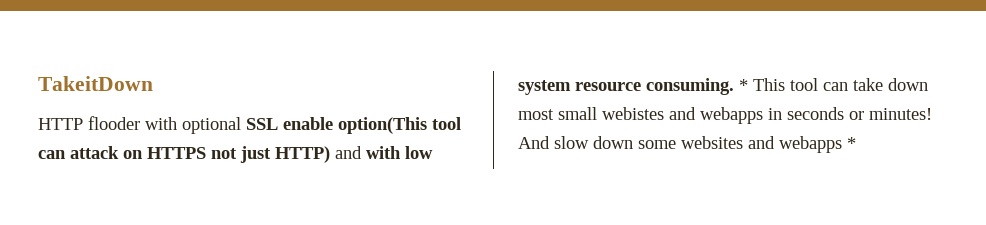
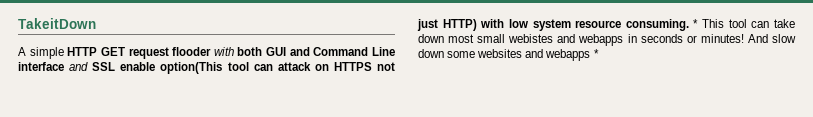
- HTTP flooder with optional SSL enable option(This tool can attack on HTTPS not just HTTP) and with low system resource consuming.
+ A simple HTTP GET request flooder with both GUI and Command Line interface and SSL enable option(This tool can attack on HTTPS not just HTTP) with low system resource consuming.

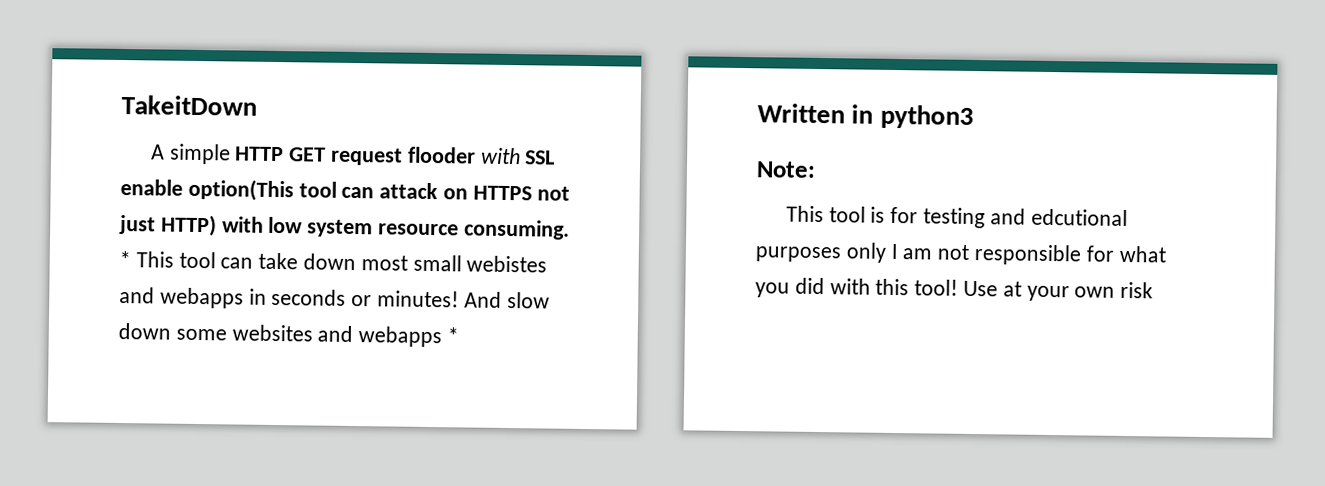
- A simple HTTP GET request flooder with both GUI and Command Line interface and SSL enable option(This tool can attack on HTTPS not just HTTP) with low system resource consuming.
+ A simple HTTP GET request flooder with SSL enable option(This tool can attack on HTTPS not just HTTP) with low system resource consuming.
+ Written in python3
+ Note:
+ This tool is for testing and edcutional purposes only I am not responsible for what you did with this tool! Use at your own risk

